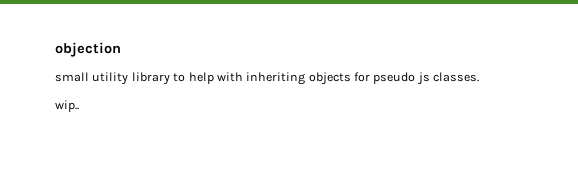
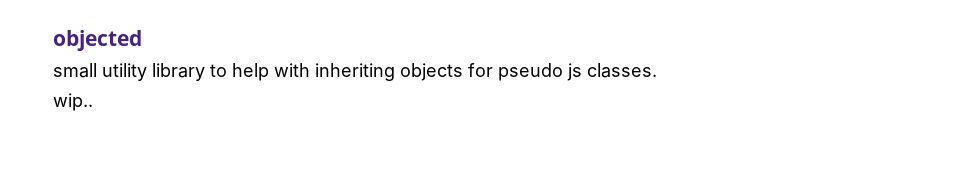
- objection
+ objected

